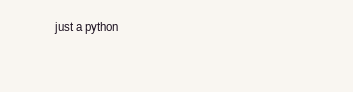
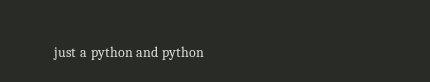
- just a python
+ just a python and python

